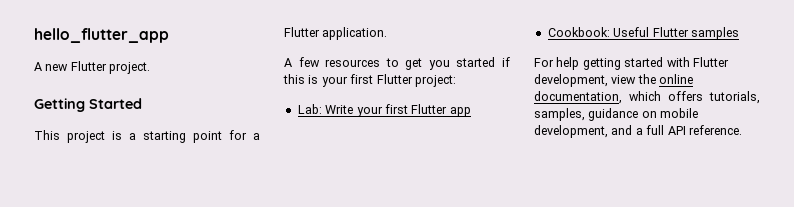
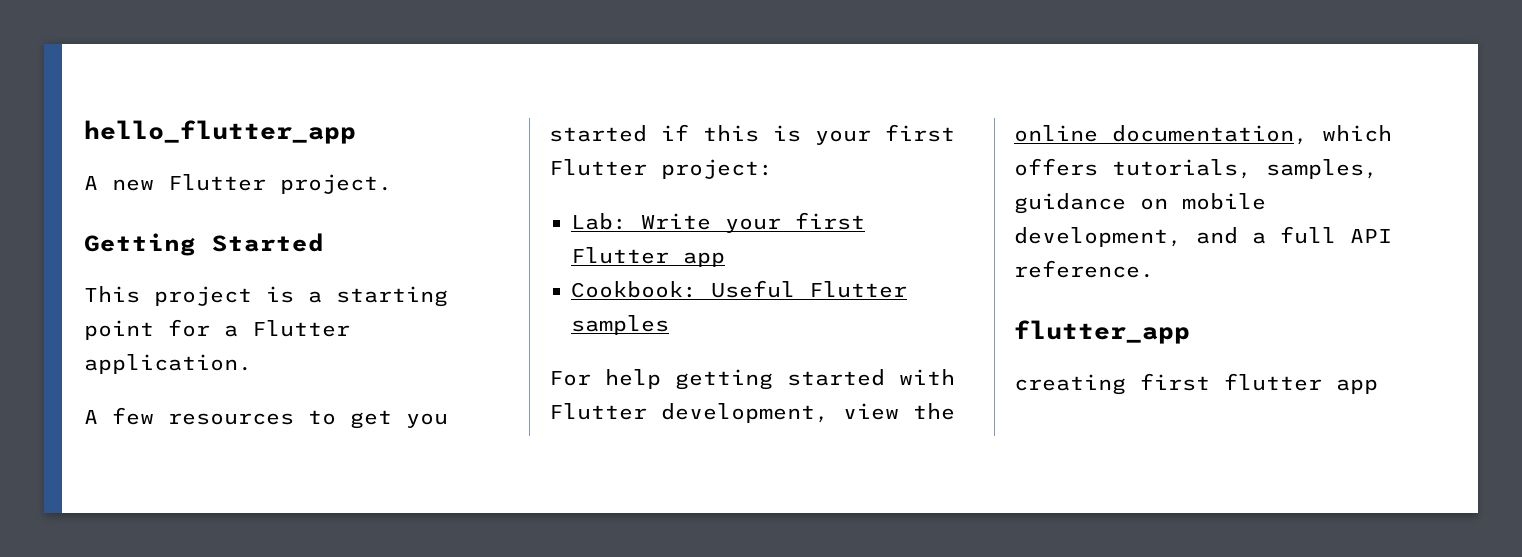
+ flutter_app
+ creating first flutter app

